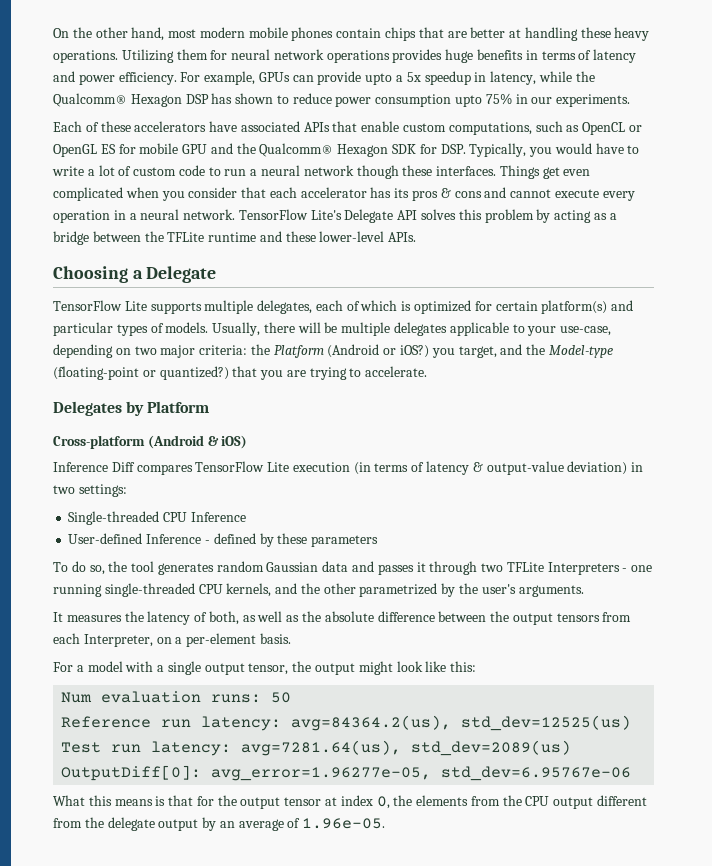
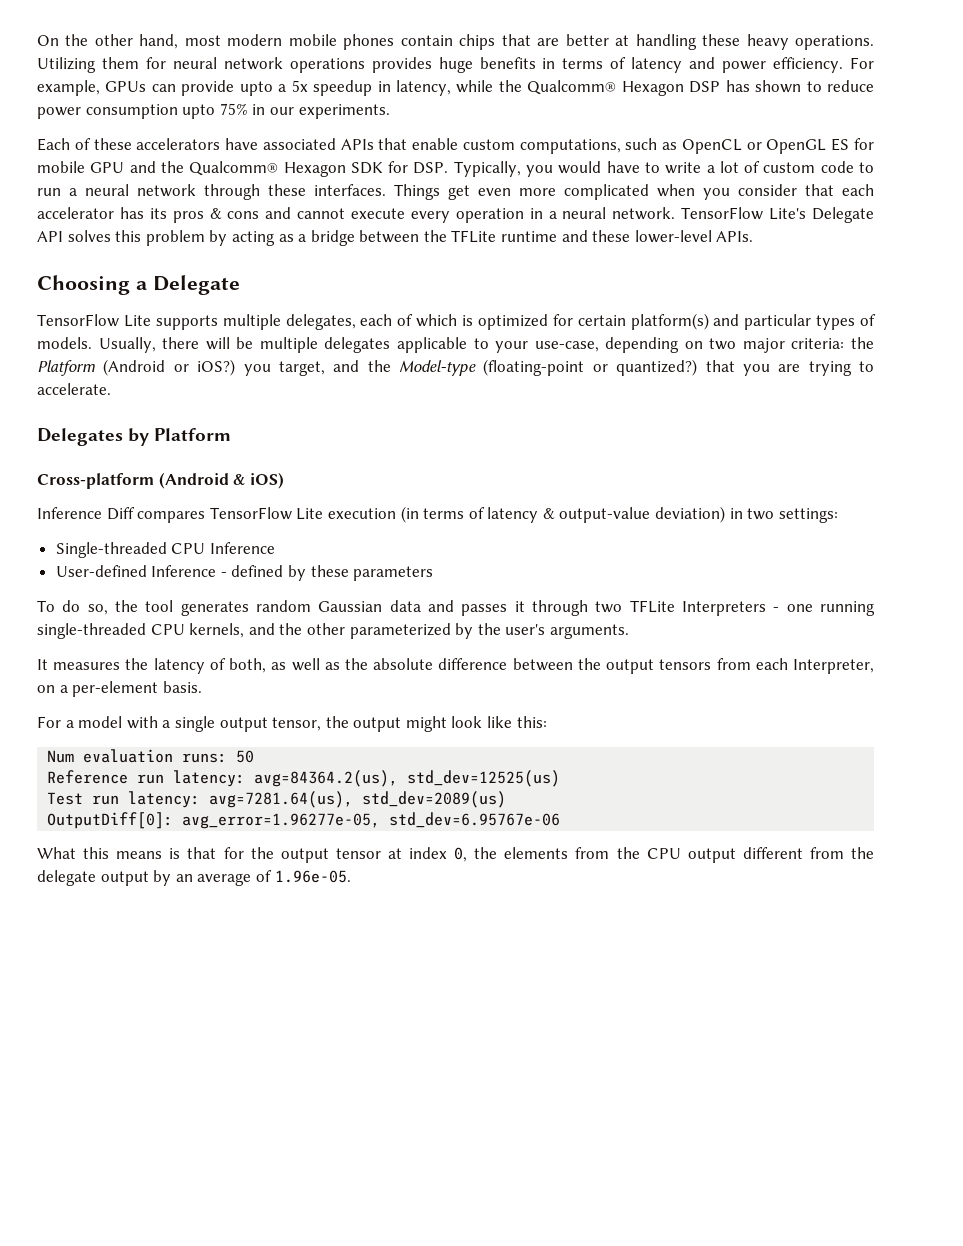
- Each of these accelerators have associated APIs that enable custom computations, such as OpenCL or OpenGL ES for mobile GPU and the Qualcomm® Hexagon SDK for DSP. Typically, you would have to write a lot of custom code to run a neural network though these interfaces.
+ Each of these accelerators have associated APIs that enable custom computations, such as OpenCL or OpenGL ES for mobile GPU and the Qualcomm® Hexagon SDK for DSP. Typically, you would have to write a lot of custom code to run a neural network through these interfaces.
- Things get even complicated when you consider that each accelerator has its pros & cons and cannot execute every operation in a neural network.
+ Things get even more complicated when you consider that each accelerator has its pros & cons and cannot execute every operation in a neural network.
- To do so, the tool generates random Gaussian data and passes it through two TFLite Interpreters - one running single-threaded CPU kernels, and the other parametrized by the user's arguments.
+ To do so, the tool generates random Gaussian data and passes it through two TFLite Interpreters - one running single-threaded CPU kernels, and the other parameterized by the user's arguments.

